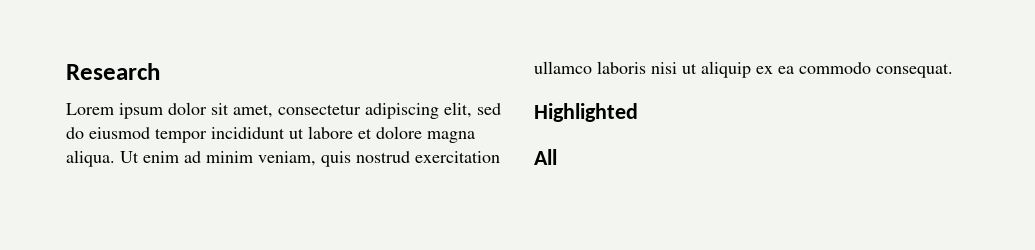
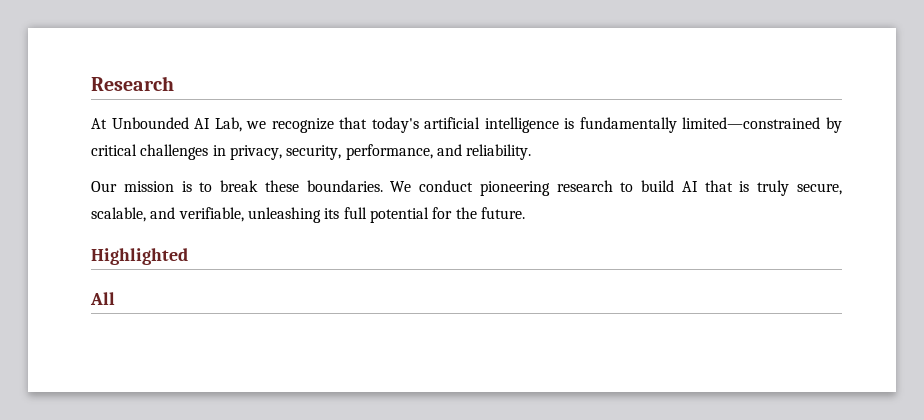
- Lorem ipsum dolor sit amet, consectetur adipiscing elit, sed do eiusmod tempor incididunt ut labore et dolore magna aliqua. Ut enim ad minim veniam, quis nostrud exercitation ullamco laboris nisi ut aliquip ex ea commodo consequat.
+ At Unbounded AI Lab, we recognize that today's artificial intelligence is fundamentally limited—constrained by critical challenges in privacy, security, performance, and reliability.
+ Our mission is to break these boundaries. We conduct pioneering research to build AI that is truly secure, scalable, and verifiable, unleashing its full potential for the future.

